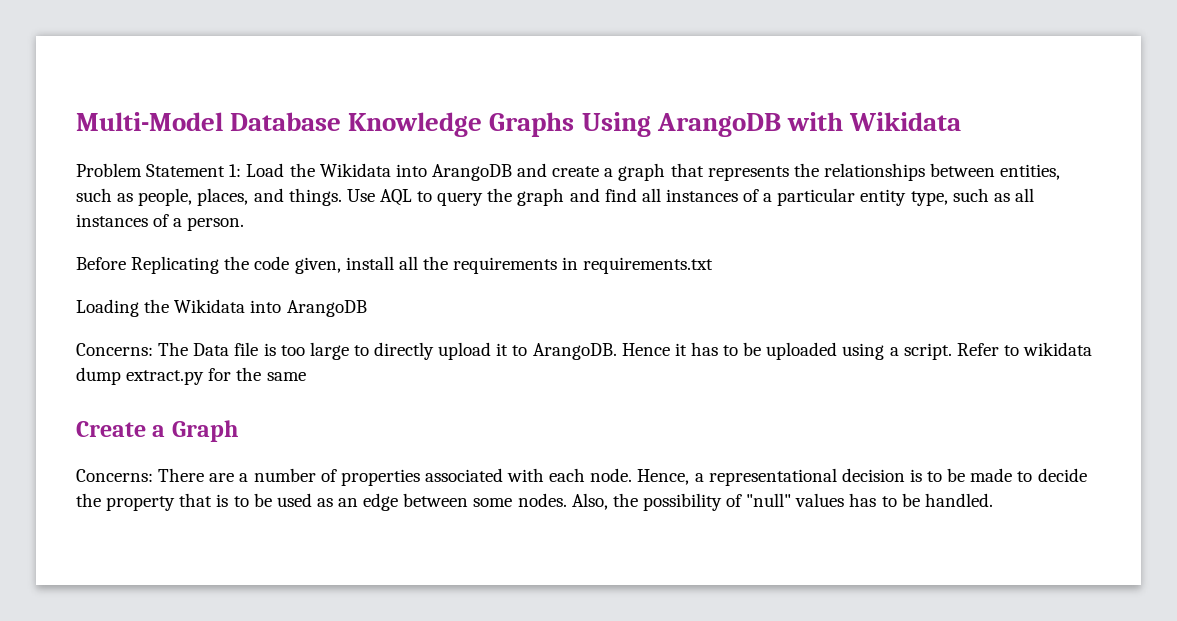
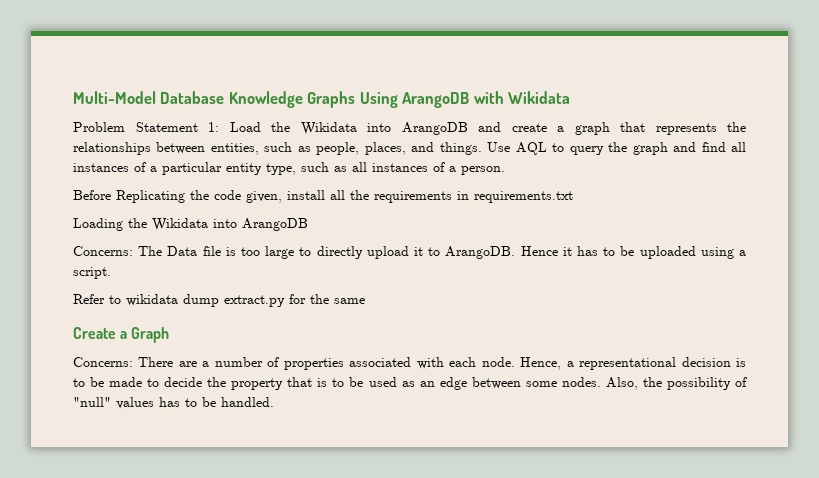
- Hence it has to be uploaded using a script. Refer to wikidata dump extract.py for the same
+ Hence it has to be uploaded using a script.
+ Refer to wikidata dump extract.py for the same

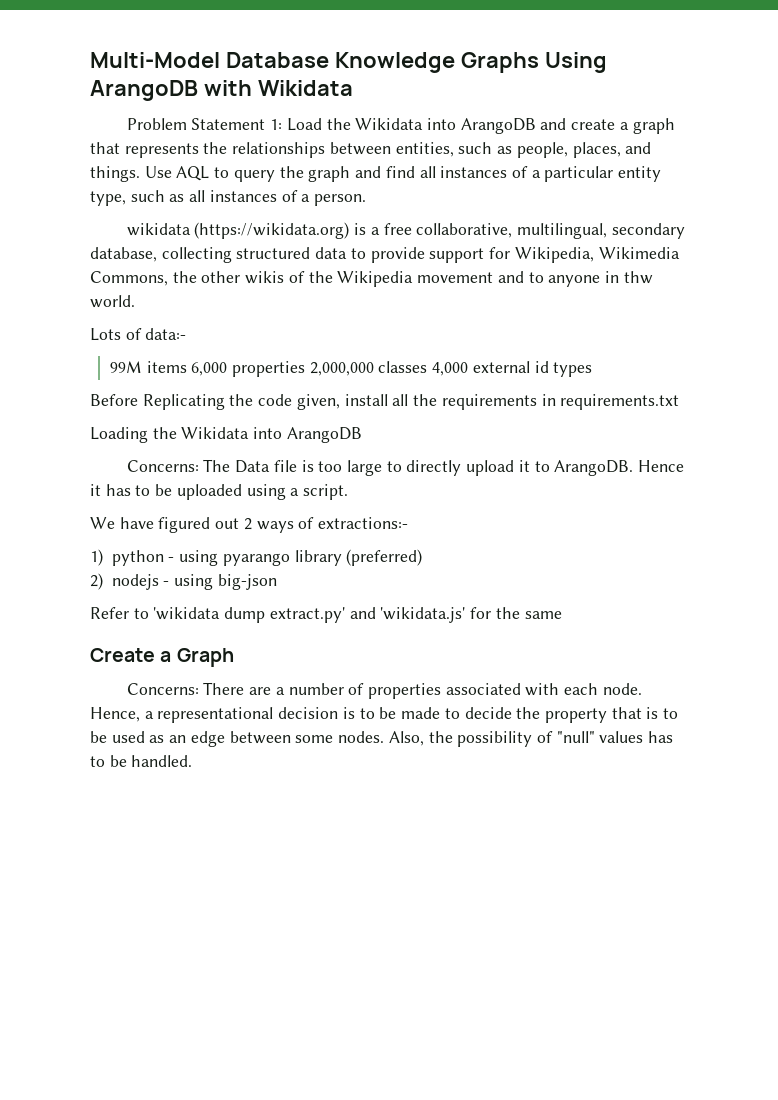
+ wikidata (https://wikidata.org) is a free collaborative, multilingual, secondary database, collecting structured data to provide support for Wikipedia, Wikimedia Commons, the other wikis of the Wikipedia movement and to anyone in thw world.
+ Lots of data:-
+ 99M items 6,000 properties 2,000,000 classes 4,000 external id types
- Refer to wikidata dump extract.py for the same
+ We have figured out 2 ways of extractions:-
+ 1) python - using pyarango library (preferred)
+ 2) nodejs - using big-json
+ Refer to 'wikidata dump extract.py' and 'wikidata.js' for the same

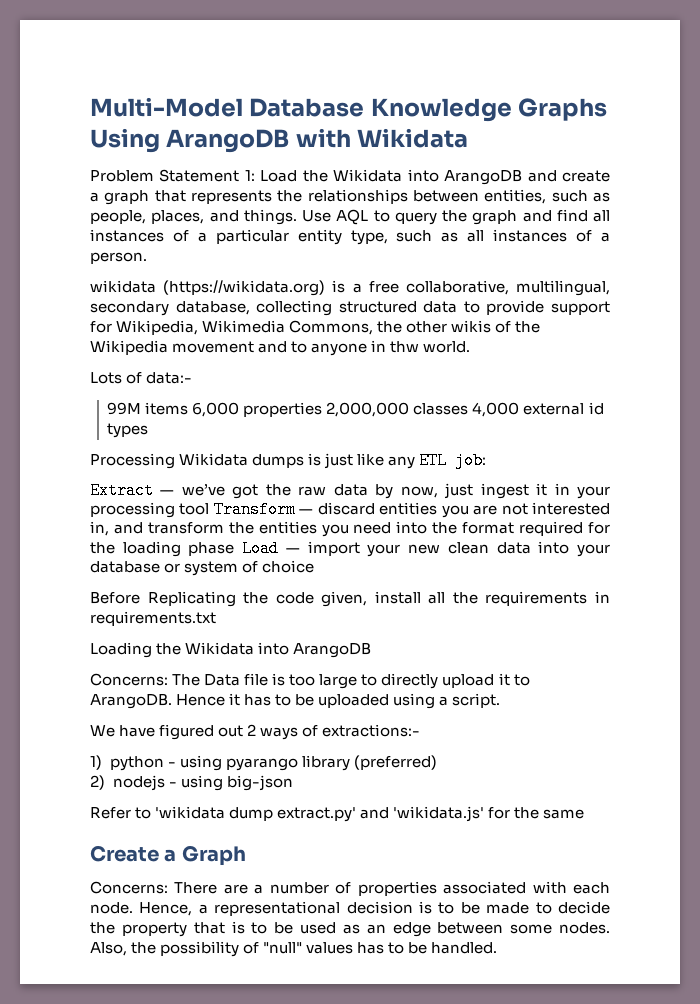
+ Processing Wikidata dumps is just like any ETL job:
+ Extract — we’ve got the raw data by now, just ingest it in your processing tool Transform — discard entities you are not interested in, and transform the entities you need into the format required for the loading phase Load — import your new clean data into your database or system of choice

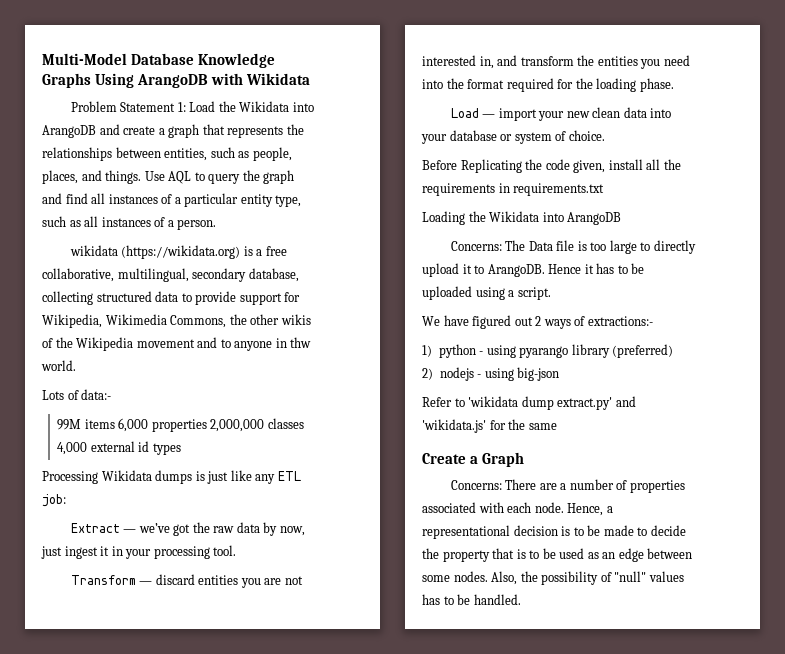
- Extract — we’ve got the raw data by now, just ingest it in your processing tool Transform — discard entities you are not interested in, and transform the entities you need into the format required for the loading phase Load — import your new clean data into your database or system of choice
+ Extract — we’ve got the raw data by now, just ingest it in your processing tool.
+ Transform — discard entities you are not interested in, and transform the entities you need into the format required for the loading phase.
+ Load — import your new clean data into your database or system of choice.

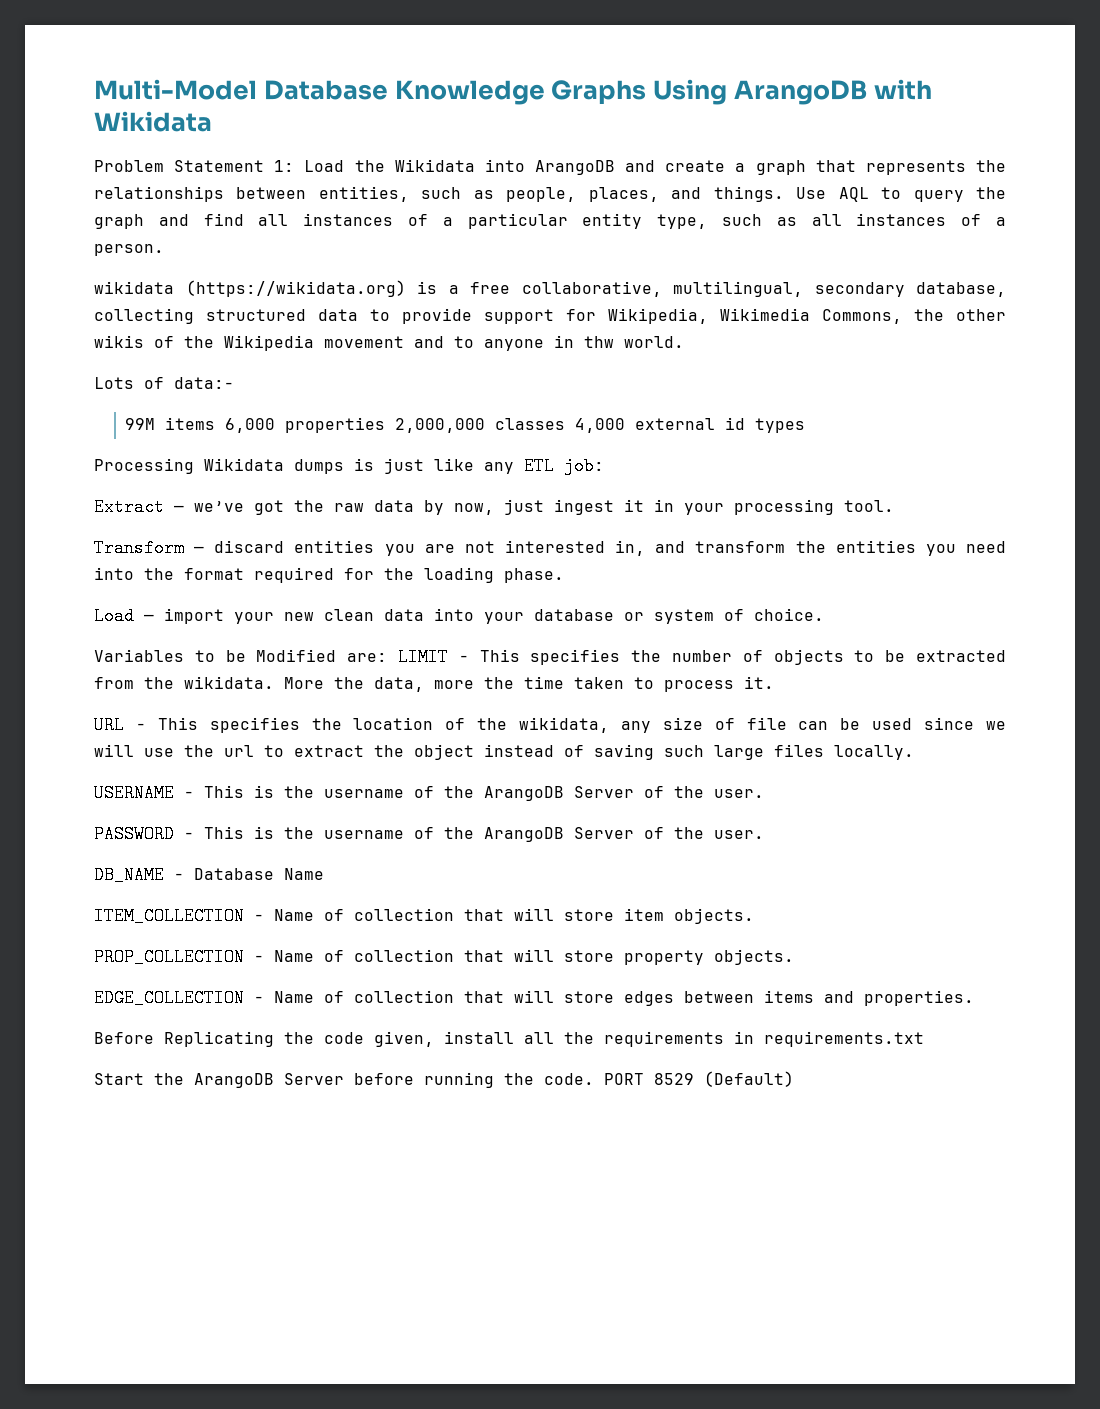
+ Variables to be Modified are: LIMIT - This specifies the number of objects to be extracted from the wikidata. More the data, more the time taken to process it.
+ URL - This specifies the location of the wikidata, any size of file can be used since we will use the url to extract the object instead of saving such large files locally.
+ USERNAME - This is the username of the ArangoDB Server of the user.
+ PASSWORD - This is the username of the ArangoDB Server of the user.
+ DB_NAME - Database Name
+ ITEM_COLLECTION - Name of collection that will store item objects.
+ PROP_COLLECTION - Name of collection that will store property objects.
+ EDGE_COLLECTION - Name of collection that will store edges between items and properties.
- Loading the Wikidata into ArangoDB
- Concerns: The Data file is too large to directly upload it to ArangoDB. Hence it has to be uploaded using a script.
- We have figured out 2 ways of extractions:-
- 1) python - using pyarango library (preferred)
- 2) nodejs - using big-json
- Refer to 'wikidata dump extract.py' and 'wikidata.js' for the same
- Create a Graph
- Concerns: There are a number of properties associated with each node. Hence, a representational decision is to be made to decide the property that is to be used as an edge between some nodes. Also, the possibility of "null" values has to be handled.
+ Start the ArangoDB Server before running the code. PORT 8529 (Default)

